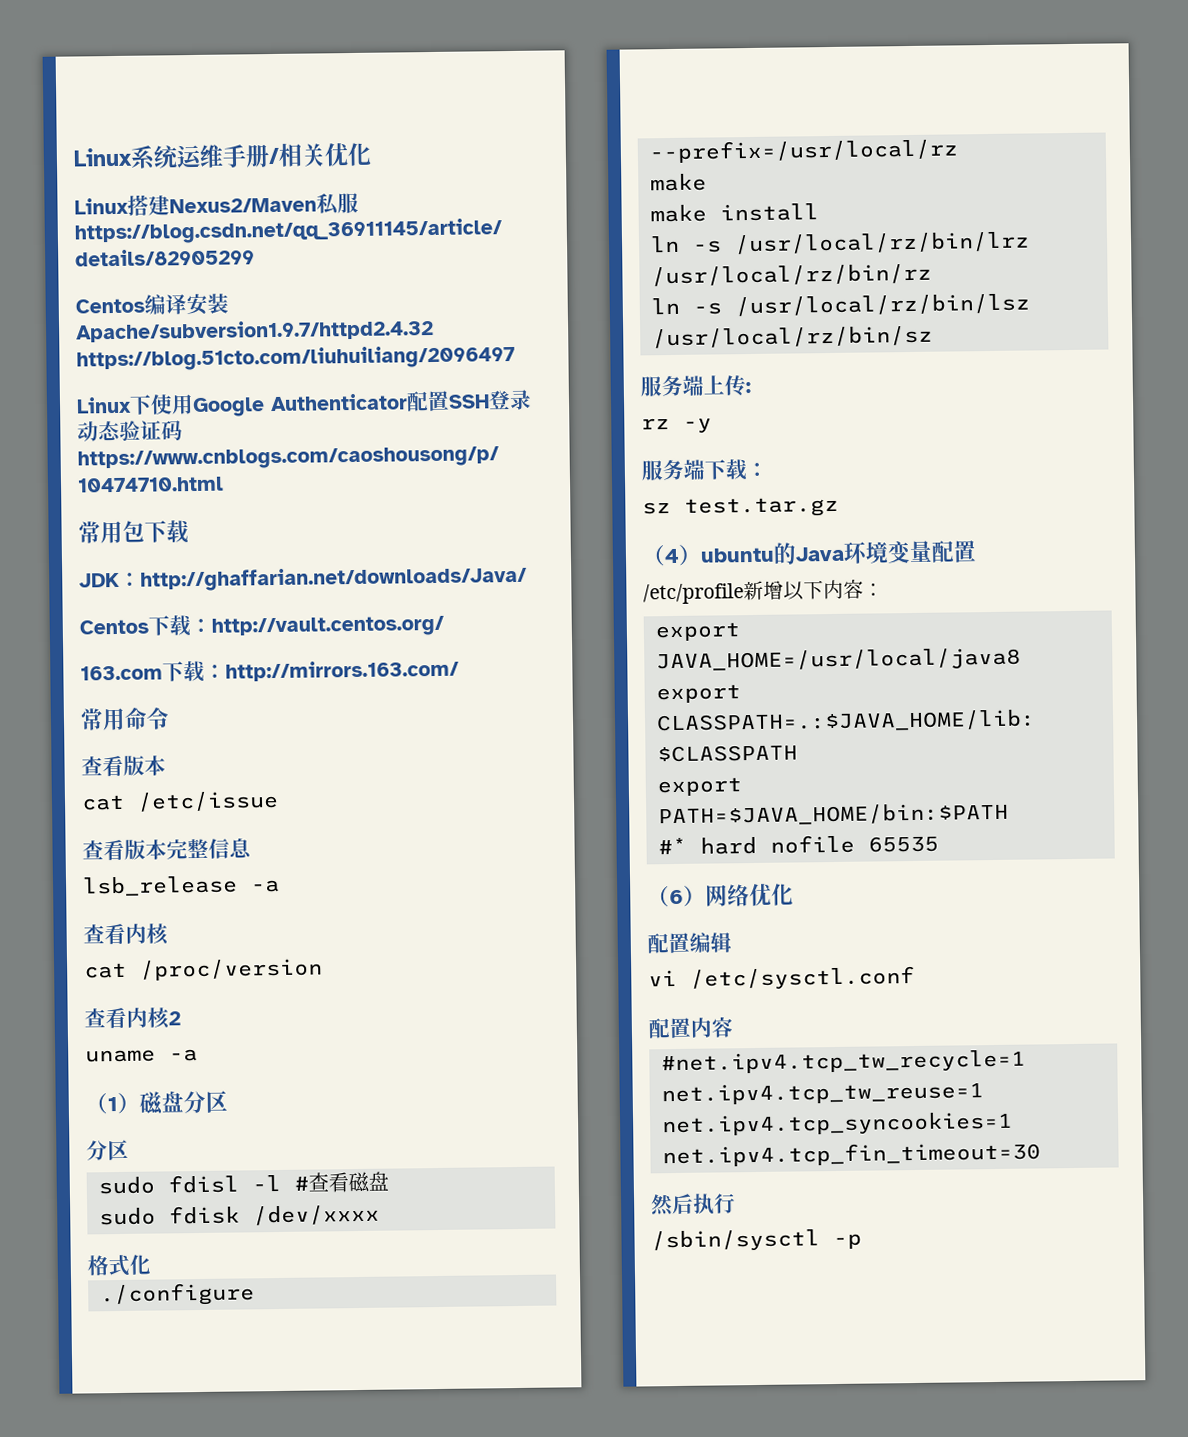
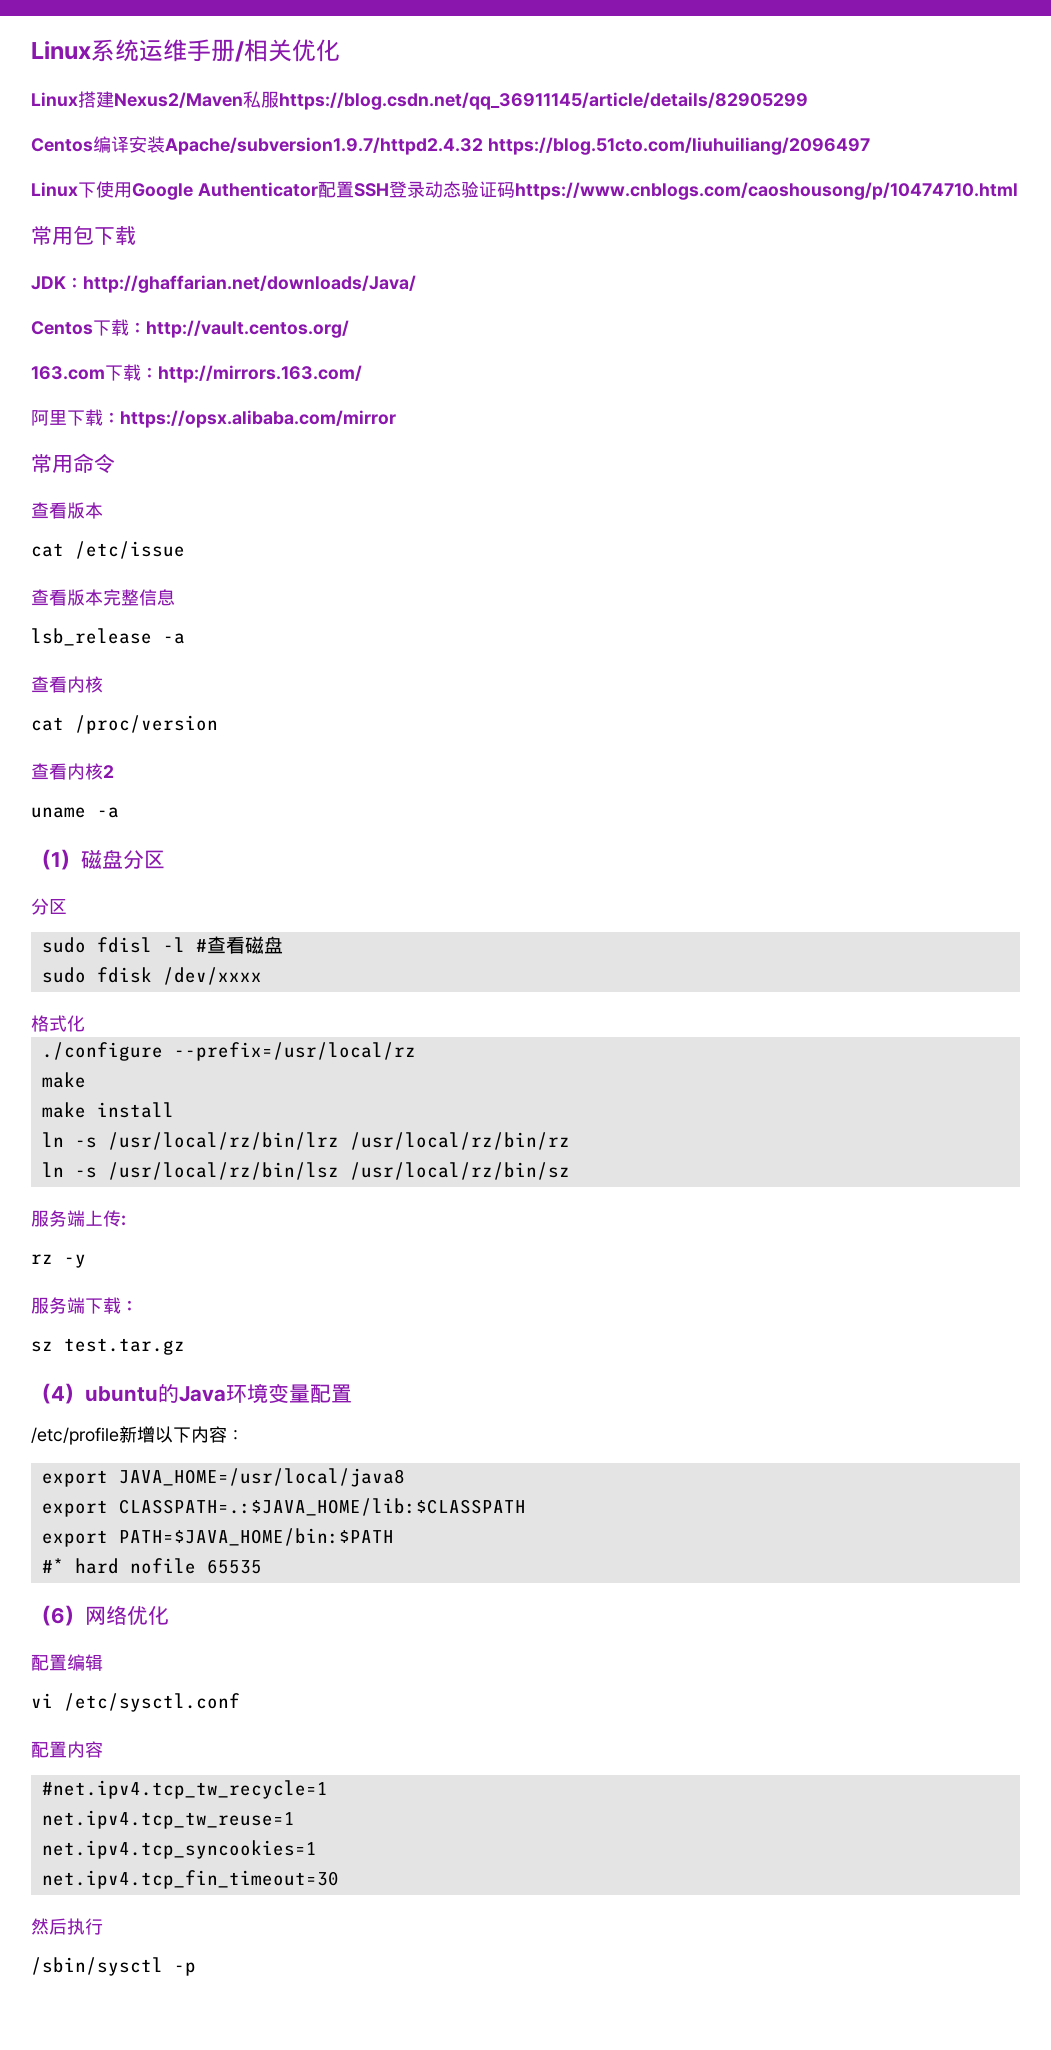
+ 阿里下载：https://opsx.alibaba.com/mirror

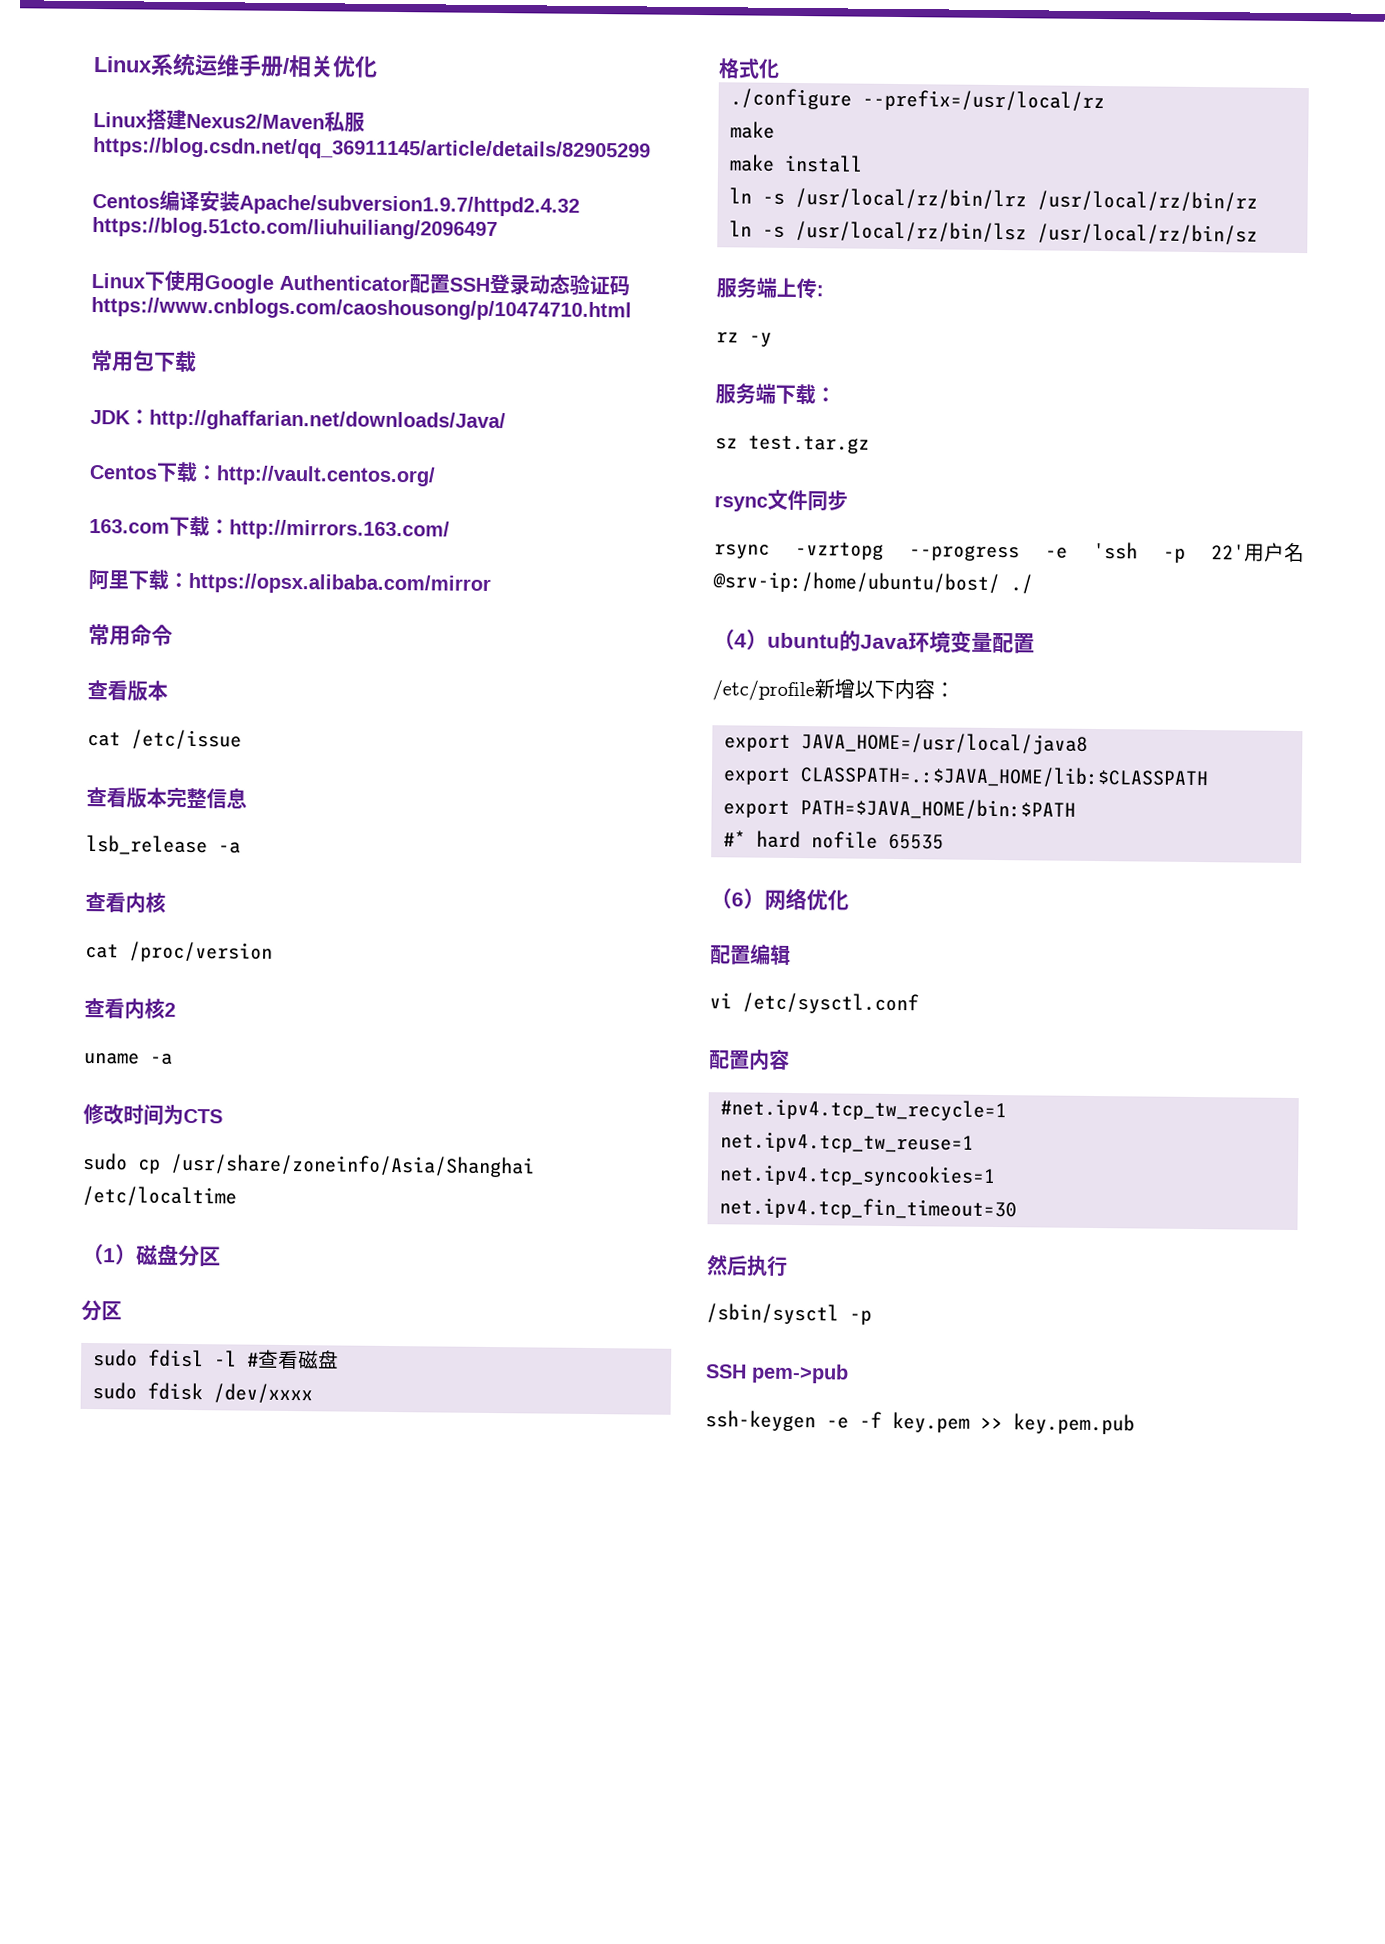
+ 修改时间为CTS
+ sudo cp /usr/share/zoneinfo/Asia/Shanghai /etc/localtime
+ rsync文件同步
+ rsync -vzrtopg --progress -e 'ssh -p 22'用户名@srv-ip:/home/ubuntu/bost/ ./
+ SSH pem->pub
+ ssh-keygen -e -f key.pem >> key.pem.pub

